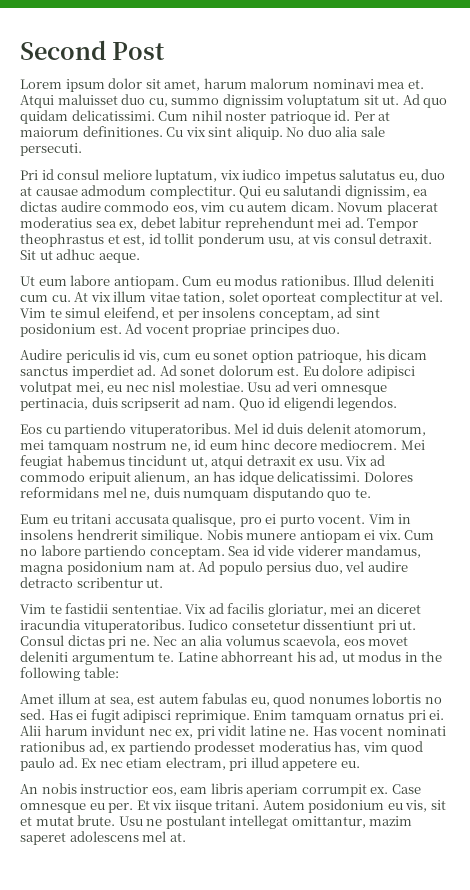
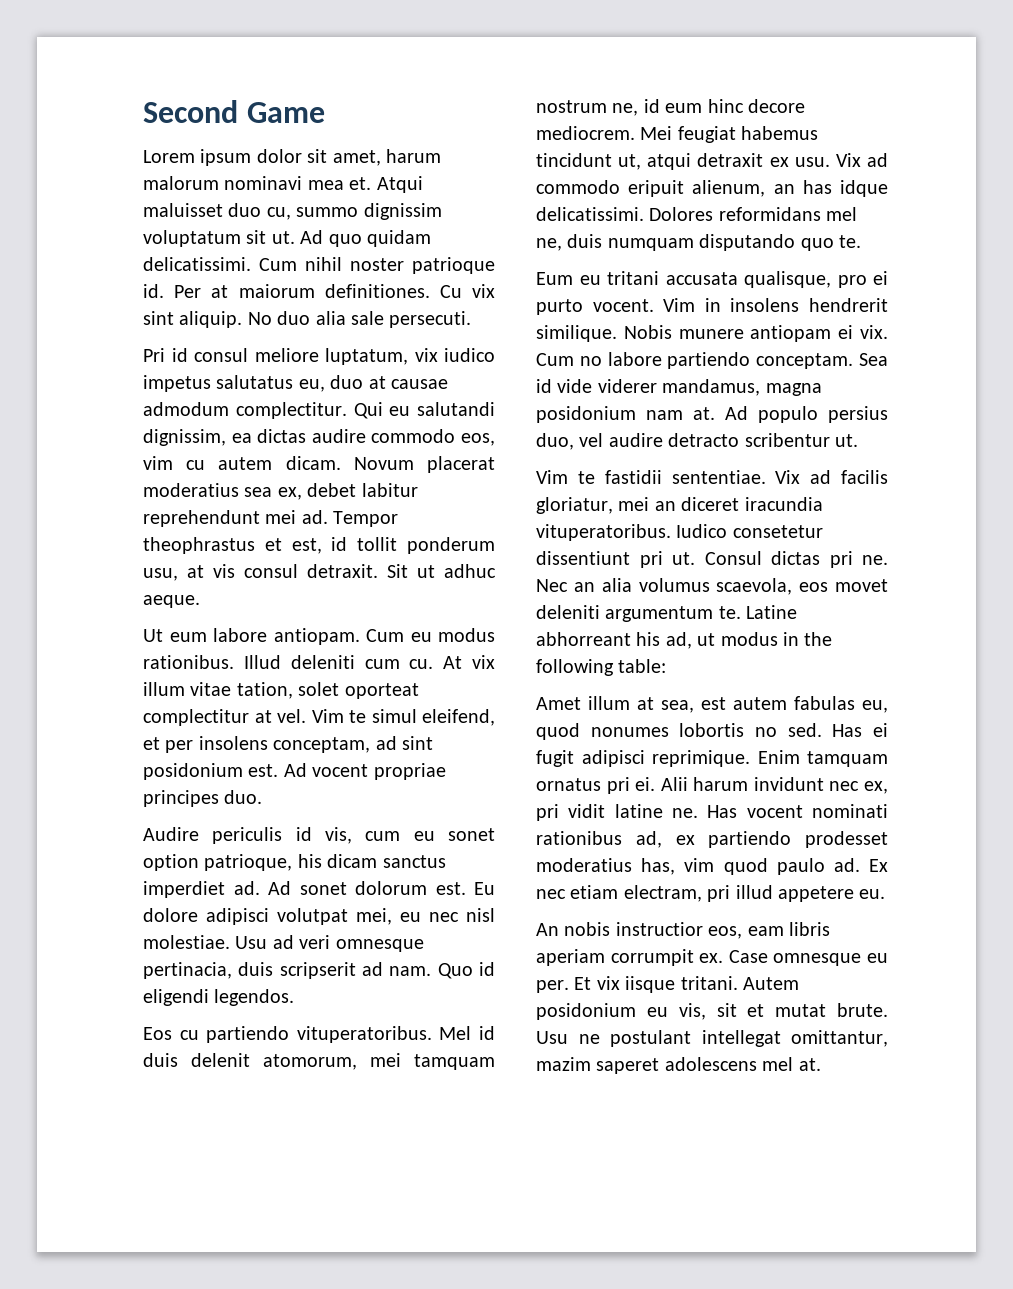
- Second Post
+ Second Game

